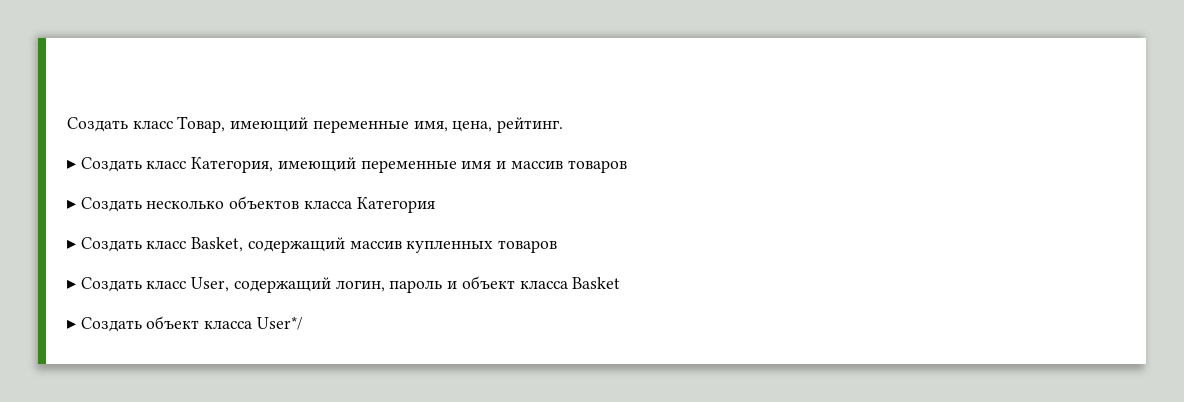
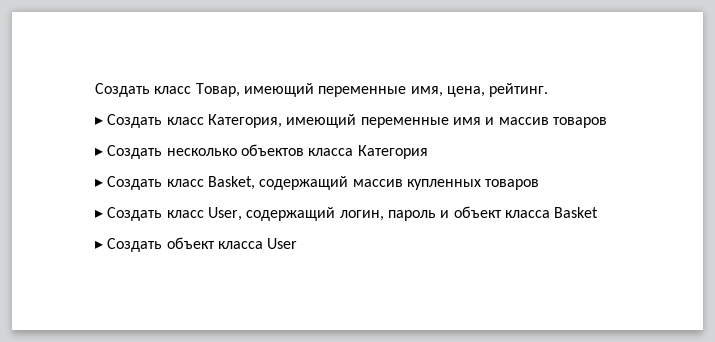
- ▸ Создать объект класса User*/
+ ▸ Создать объект класса User

